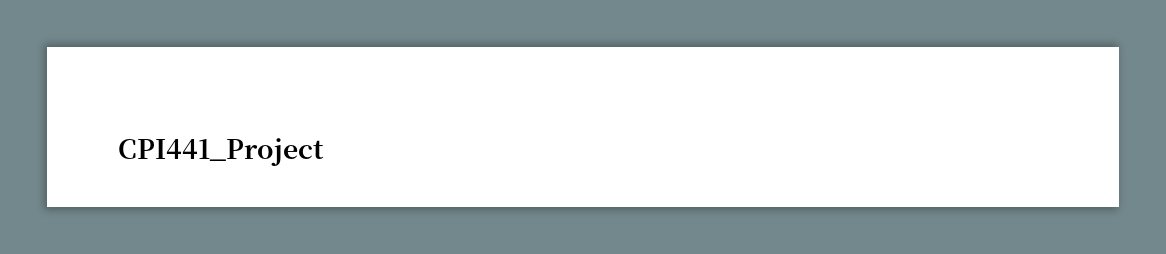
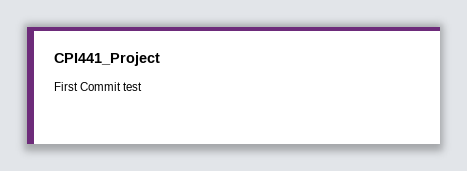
+ First Commit test

